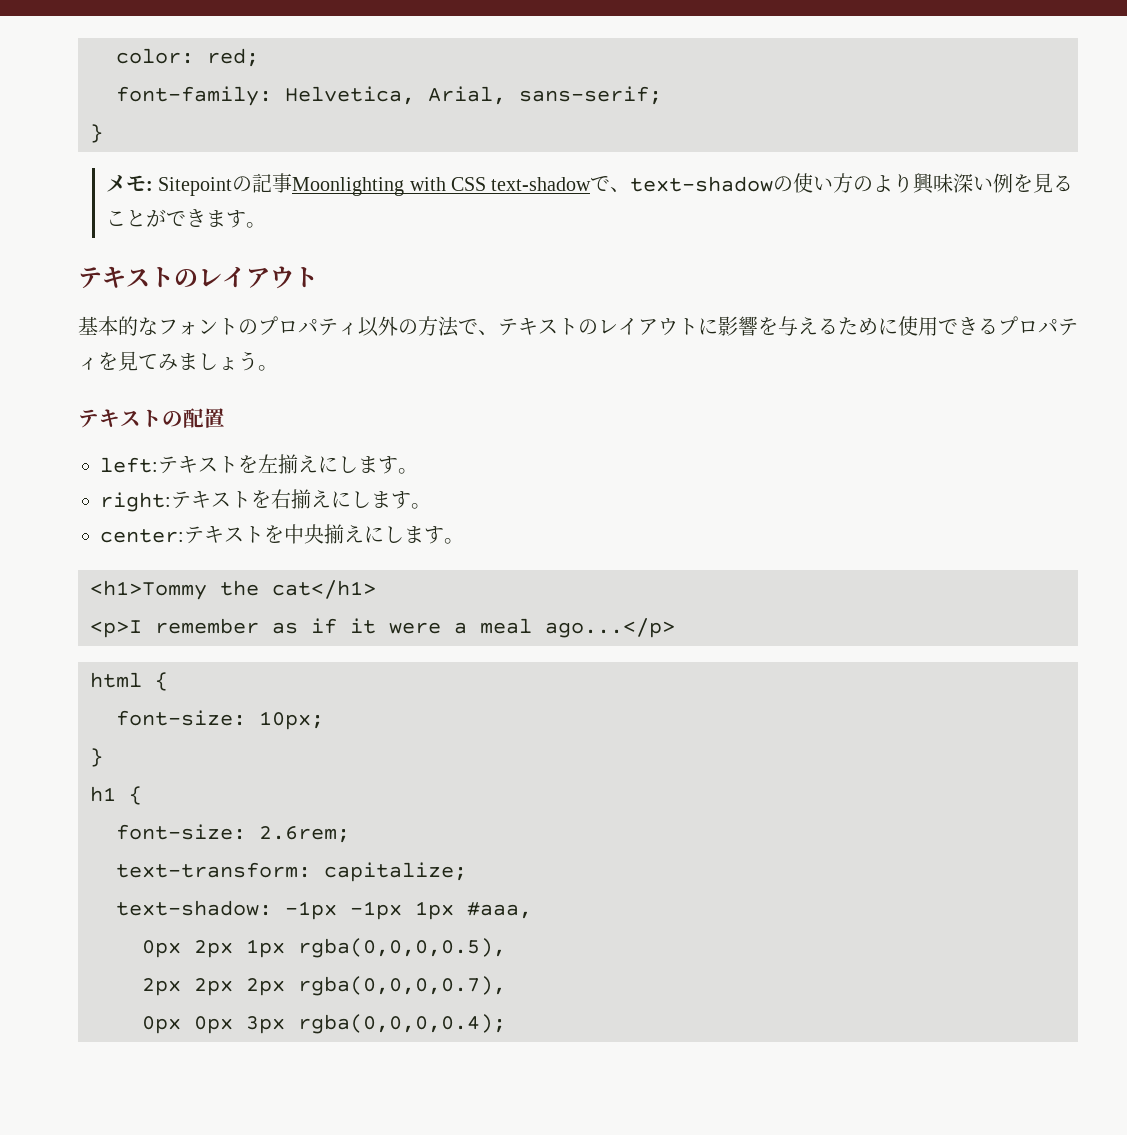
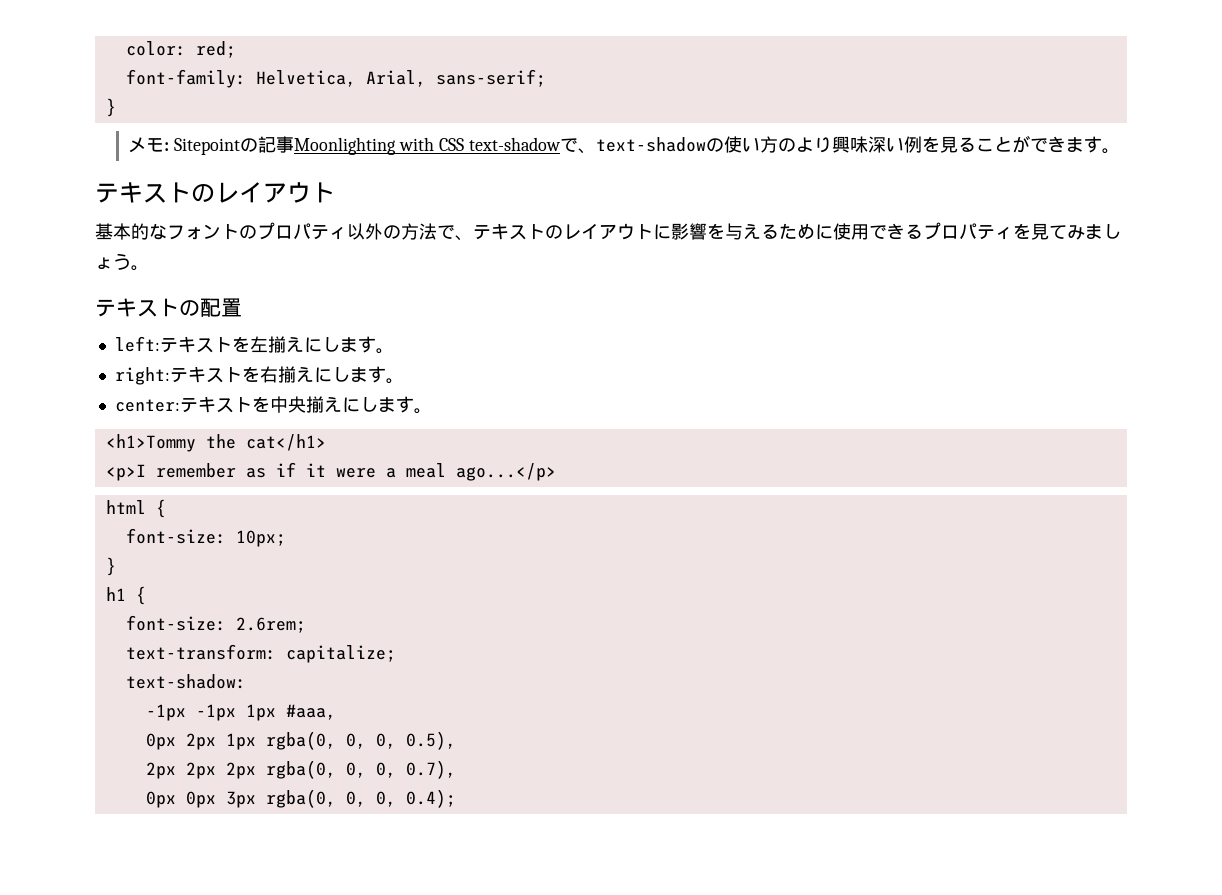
- text-shadow: -1px -1px 1px #aaa,
+ text-shadow:
+ -1px -1px 1px #aaa,
- 0px 2px 1px rgba(0,0,0,0.5),
+ 0px 2px 1px rgba(0, 0, 0, 0.5),
- 2px 2px 2px rgba(0,0,0,0.7),
+ 2px 2px 2px rgba(0, 0, 0, 0.7),
- 0px 0px 3px rgba(0,0,0,0.4);
+ 0px 0px 3px rgba(0, 0, 0, 0.4);

